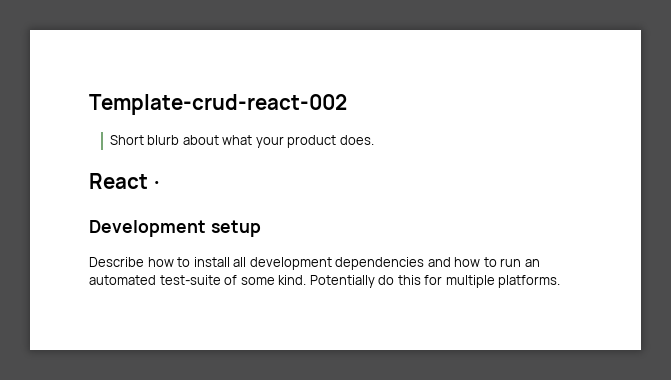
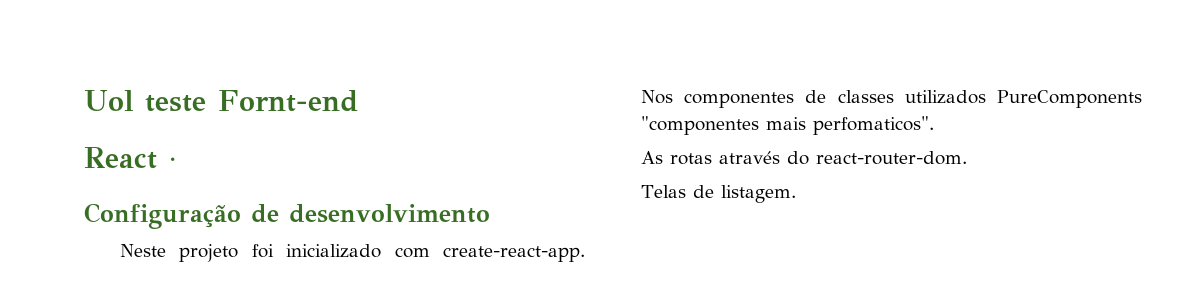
- Template-crud-react-002
- Short blurb about what your product does.
+ Uol teste Fornt-end
  React ·
- Development setup
- Describe how to install all development dependencies and how to run an automated test-suite of some kind. Potentially do this for multiple platforms.
+ Configuração de desenvolvimento
+ Neste projeto foi inicializado com create-react-app. Nos componentes de classes utilizados PureComponents "componentes mais perfomaticos".
+ As rotas através do react-router-dom.
+ Telas de listagem.

